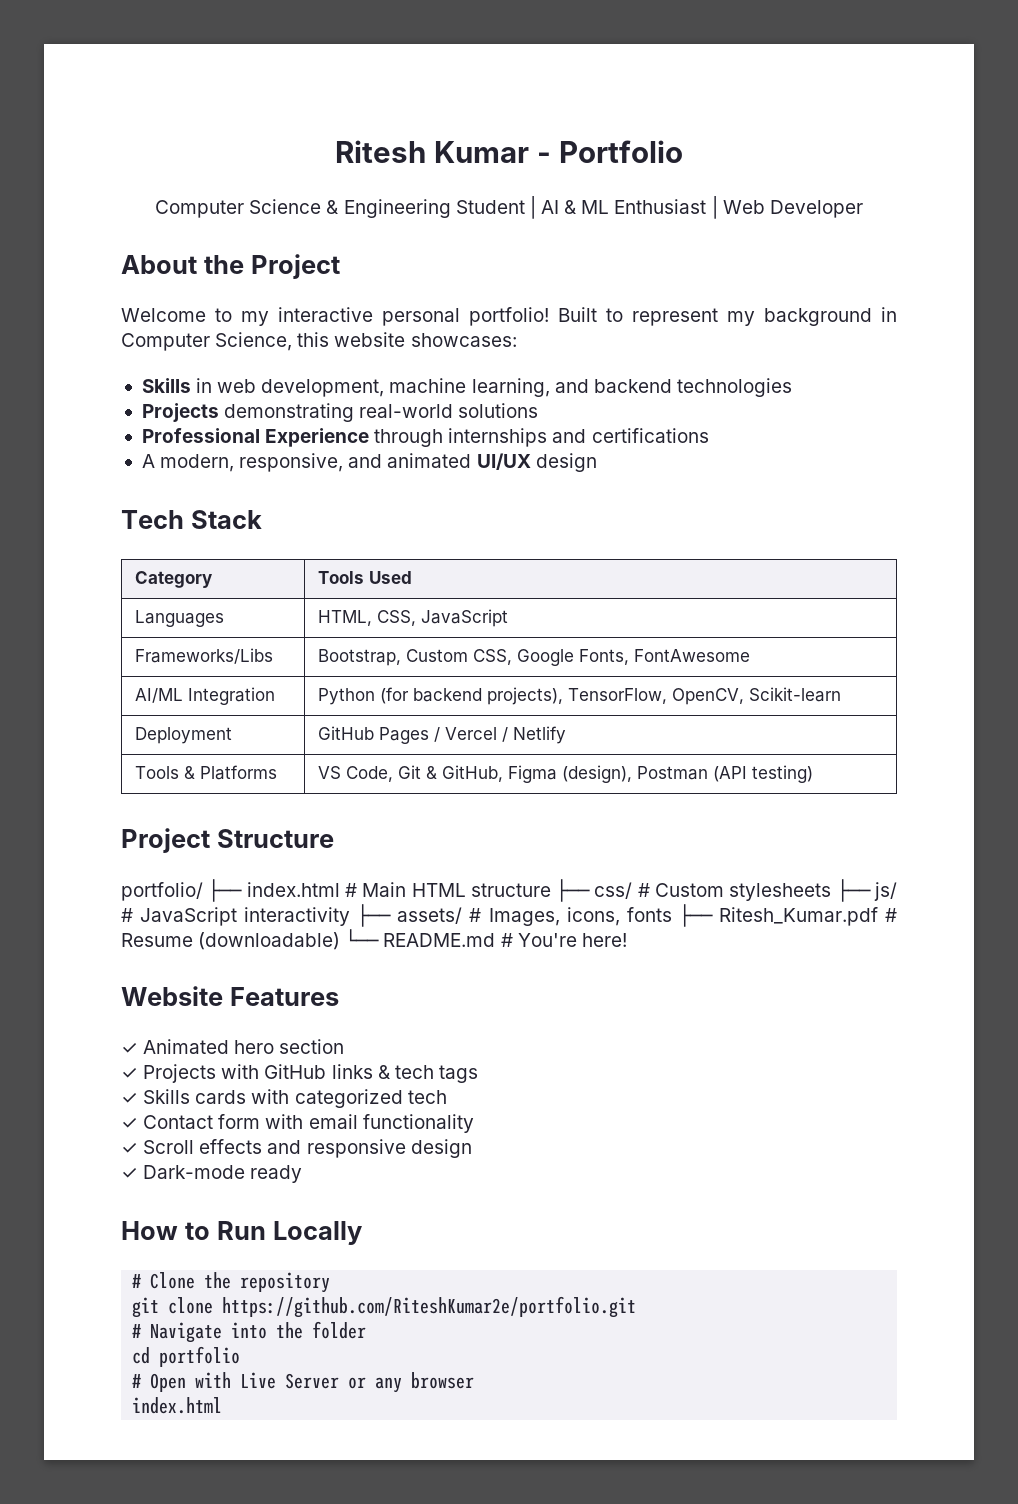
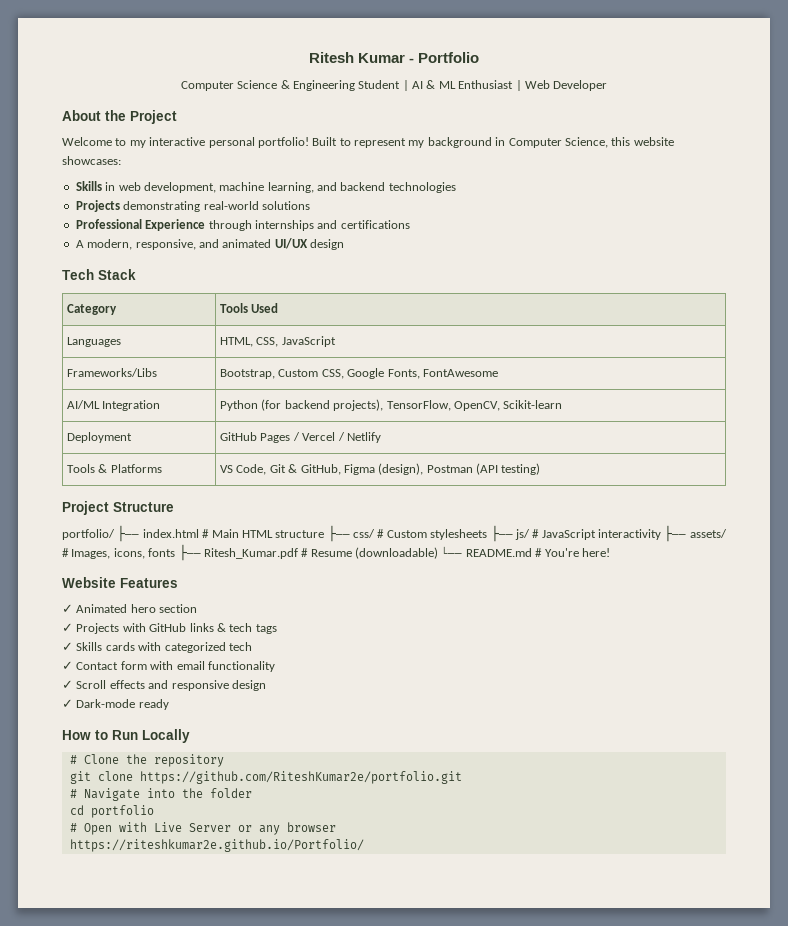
  # Open with Live Server or any browser
- index.html
+ https://riteshkumar2e.github.io/Portfolio/

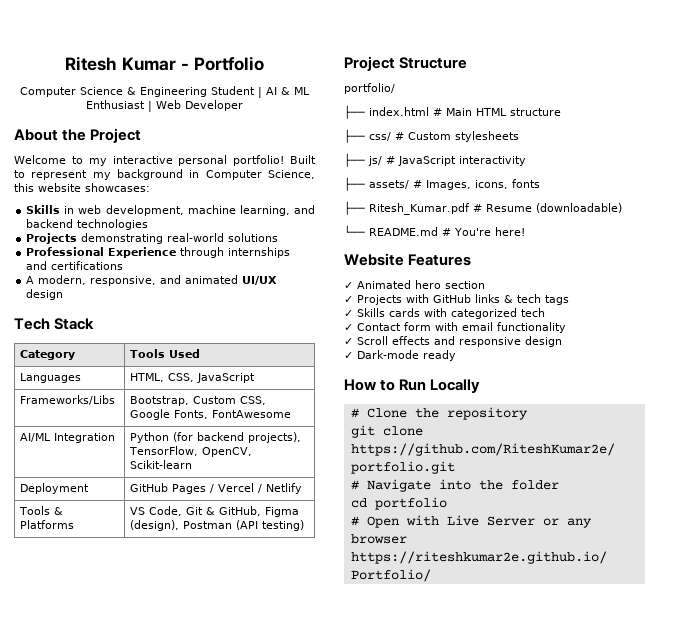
- portfolio/ ├── index.html # Main HTML structure ├── css/ # Custom stylesheets ├── js/ # JavaScript interactivity ├── assets/ # Images, icons, fonts ├── Ritesh_Kumar.pdf # Resume (downloadable) └── README.md # You're here!
+ portfolio/
+ ├── index.html # Main HTML structure
+ ├── css/ # Custom stylesheets
+ ├── js/ # JavaScript interactivity
+ ├── assets/ # Images, icons, fonts
+ ├── Ritesh_Kumar.pdf # Resume (downloadable)
+ └── README.md # You're here!

